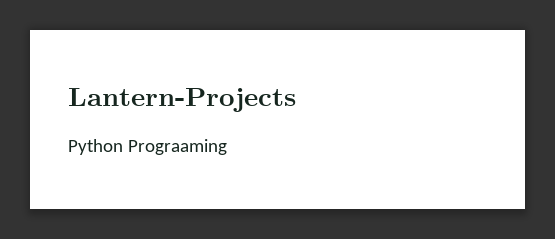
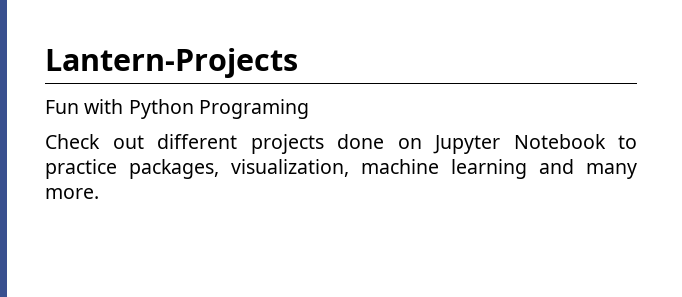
- Python Prograaming
+ Fun with Python Programing
+ Check out different projects done on Jupyter Notebook to practice packages, visualization, machine learning and many more.

